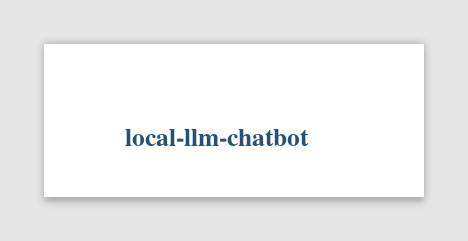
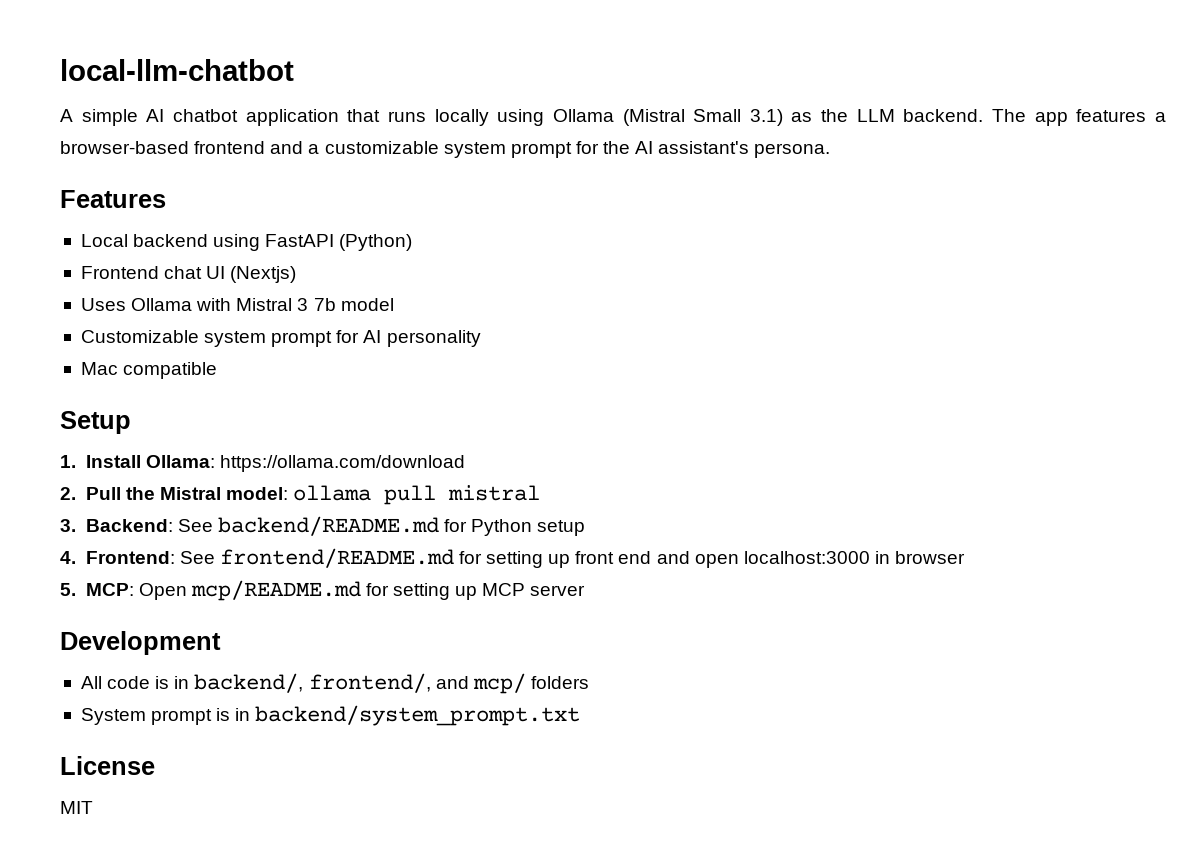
+ A simple AI chatbot application that runs locally using Ollama (Mistral Small 3.1) as the LLM backend. The app features a browser-based frontend and a customizable system prompt for the AI assistant's persona.
+ Features
+ Local backend using FastAPI (Python)
+ Frontend chat UI (Nextjs)
+ Uses Ollama with Mistral 3 7b model
+ Customizable system prompt for AI personality
+ Mac compatible
+ Setup
+ 1. Install Ollama: https://ollama.com/download
+ 2. Pull the Mistral model: ollama pull mistral
+ 3. Backend: See backend/README.md for Python setup
+ 4. Frontend: See frontend/README.md for setting up front end and open localhost:3000 in browser
+ 5. MCP: Open mcp/README.md for setting up MCP server
+ Development
+ All code is in backend/, frontend/, and mcp/ folders
+ System prompt is in backend/system_prompt.txt
+ License
+ MIT

